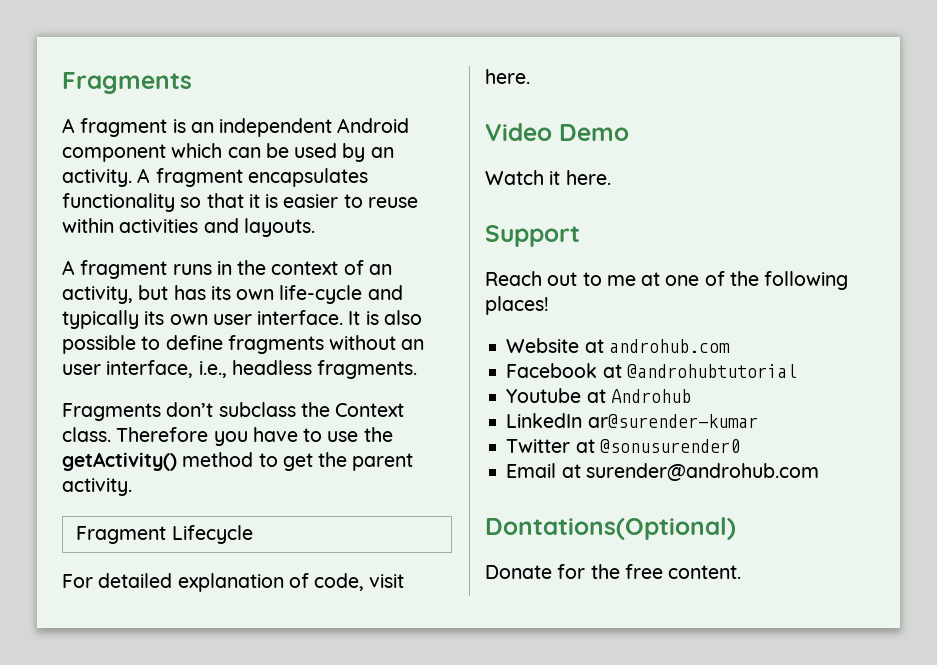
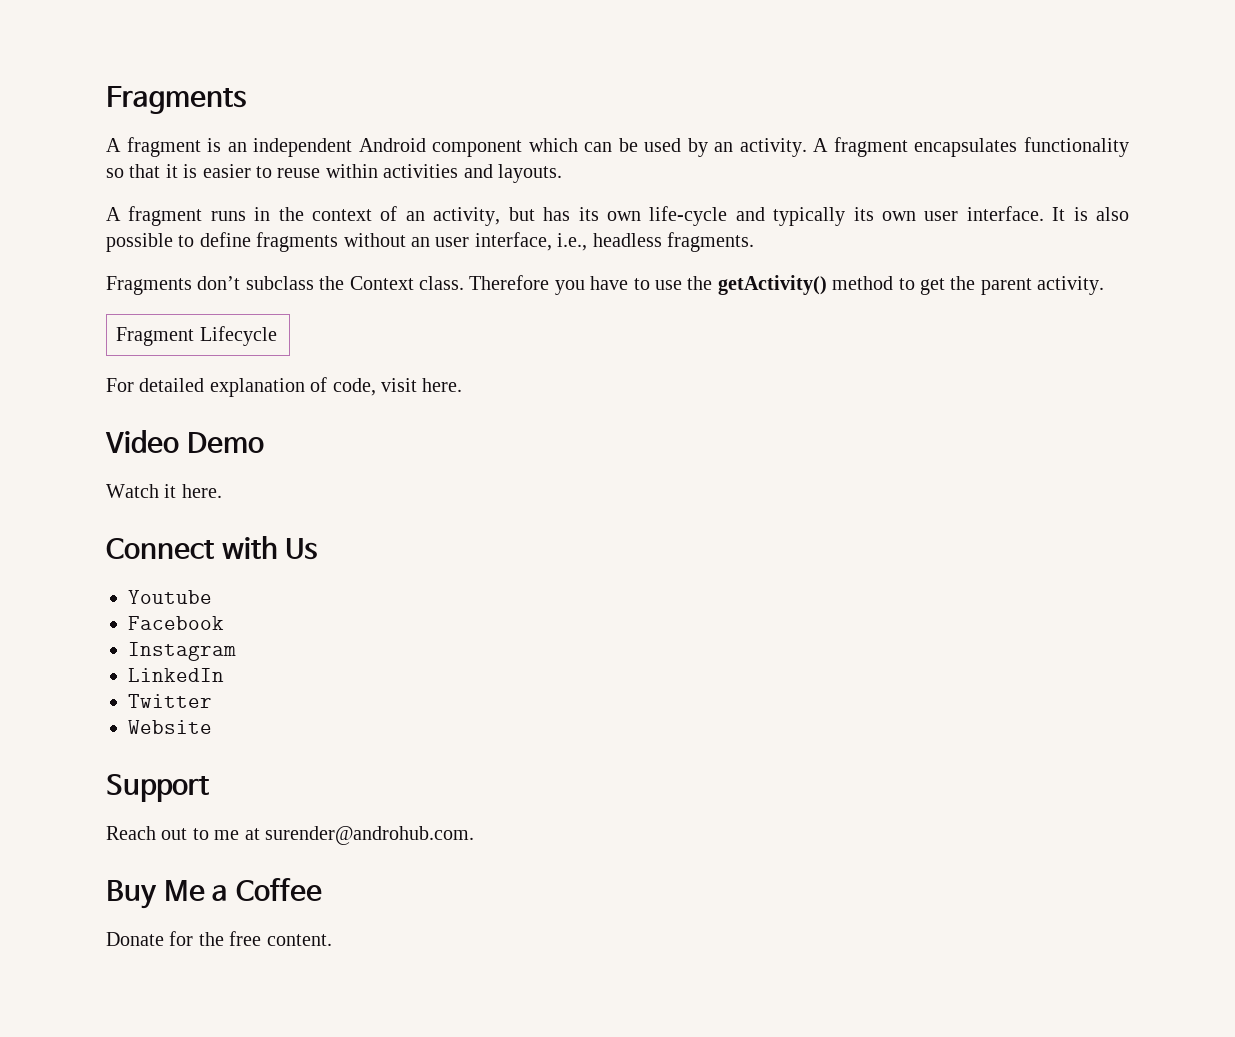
+ Connect with Us
+ Youtube
+ Facebook
+ Instagram
+ LinkedIn
+ Twitter
+ Website
- Reach out to me at one of the following places!
- Website at androhub.com
- Facebook at @androhubtutorial
- Youtube at Androhub
- LinkedIn ar@surender-kumar
- Twitter at @sonusurender0
- Email at surender@androhub.com
- Dontations(Optional)
+ Reach out to me at surender@androhub.com.
+ Buy Me a Coffee

